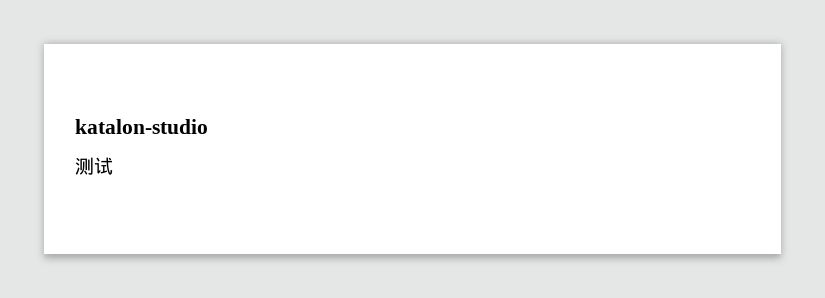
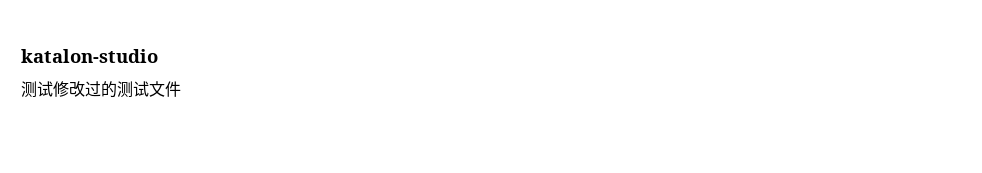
- 测试
+ 测试修改过的测试文件

